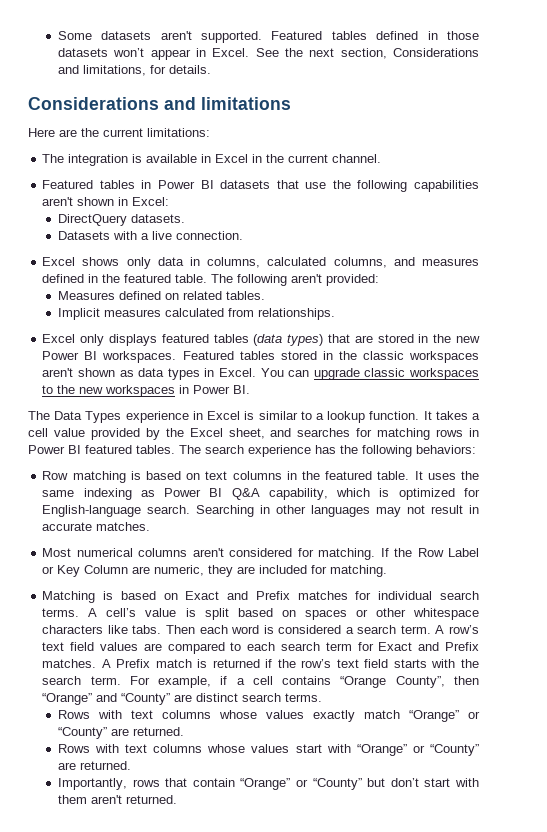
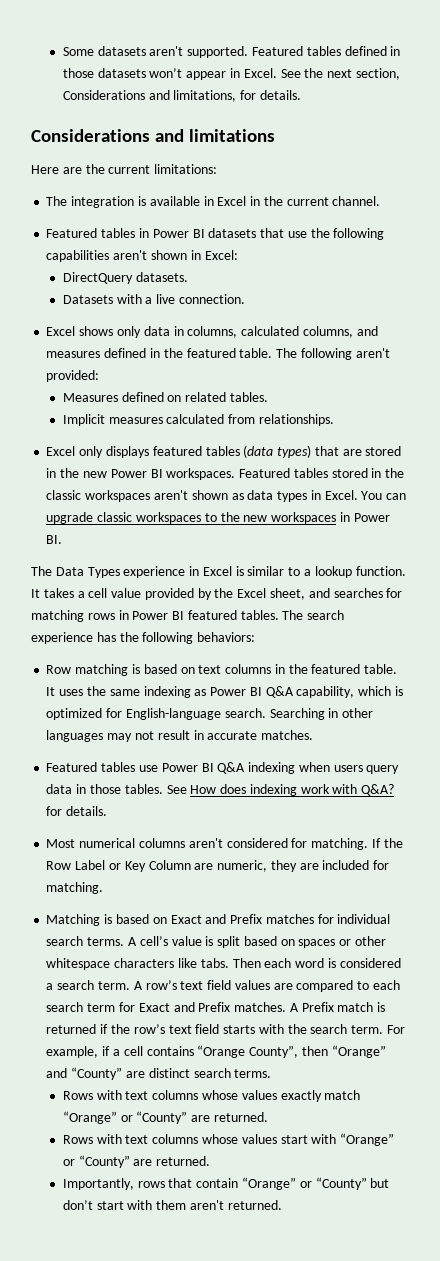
+ Featured tables use Power BI Q&A indexing when users query data in those tables. See How does indexing work with Q&A? for details.

